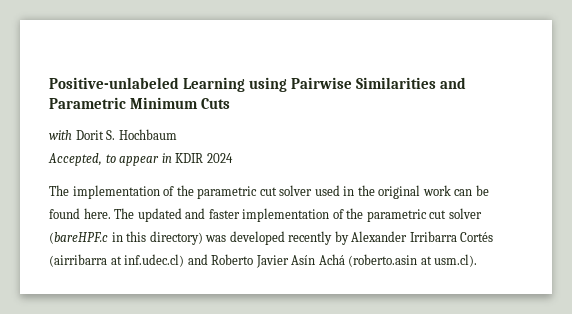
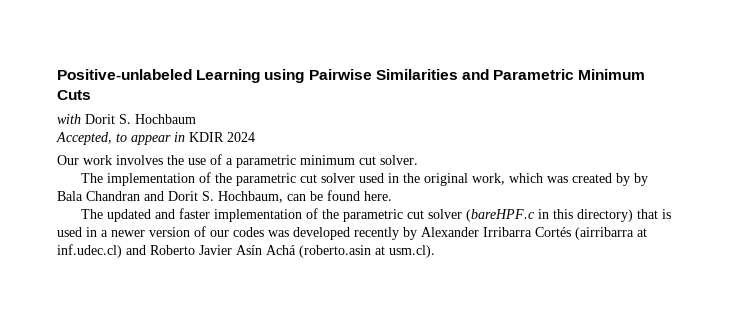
+ Our work involves the use of a parametric minimum cut solver.
- The implementation of the parametric cut solver used in the original work can be found here. The updated and faster implementation of the parametric cut solver (bareHPF.c in this directory) was developed recently by Alexander Irribarra Cortés (airribarra at inf.udec.cl) and Roberto Javier Asín Achá (roberto.asin at usm.cl).
+ The implementation of the parametric cut solver used in the original work, which was created by by Bala Chandran and Dorit S. Hochbaum, can be found here.
+ The updated and faster implementation of the parametric cut solver (bareHPF.c in this directory) that is used in a newer version of our codes was developed recently by Alexander Irribarra Cortés (airribarra at inf.udec.cl) and Roberto Javier Asín Achá (roberto.asin at usm.cl).

